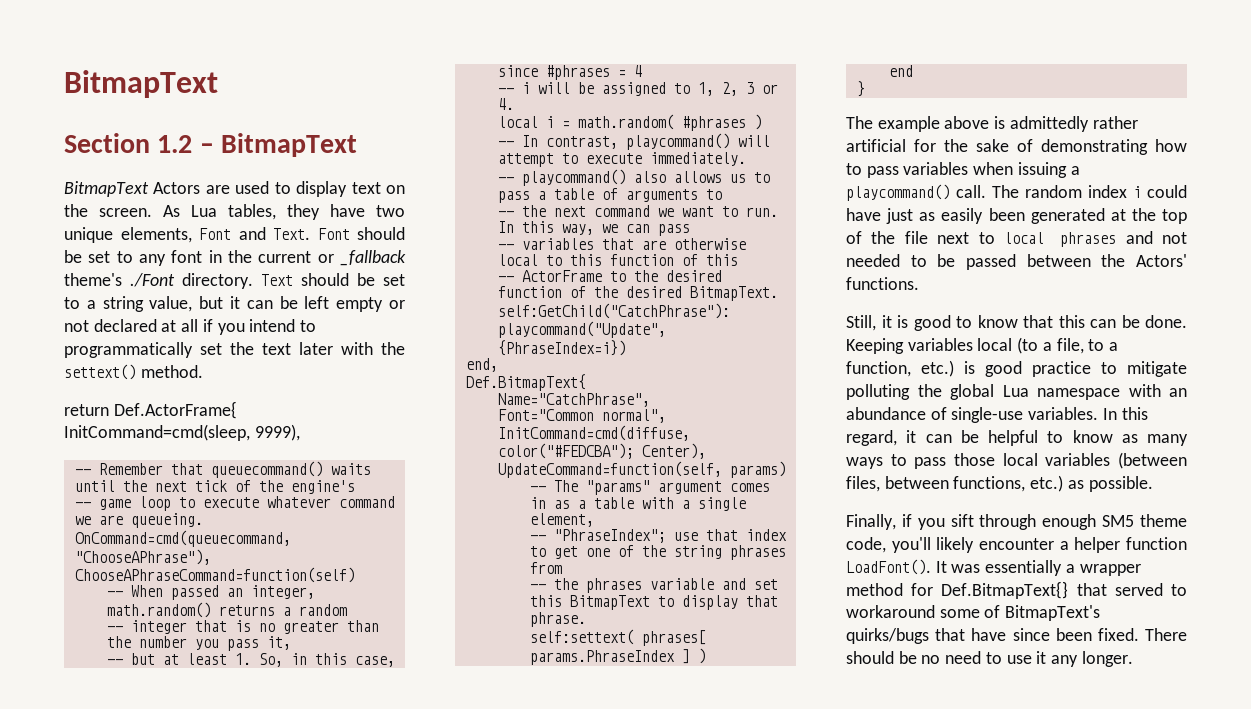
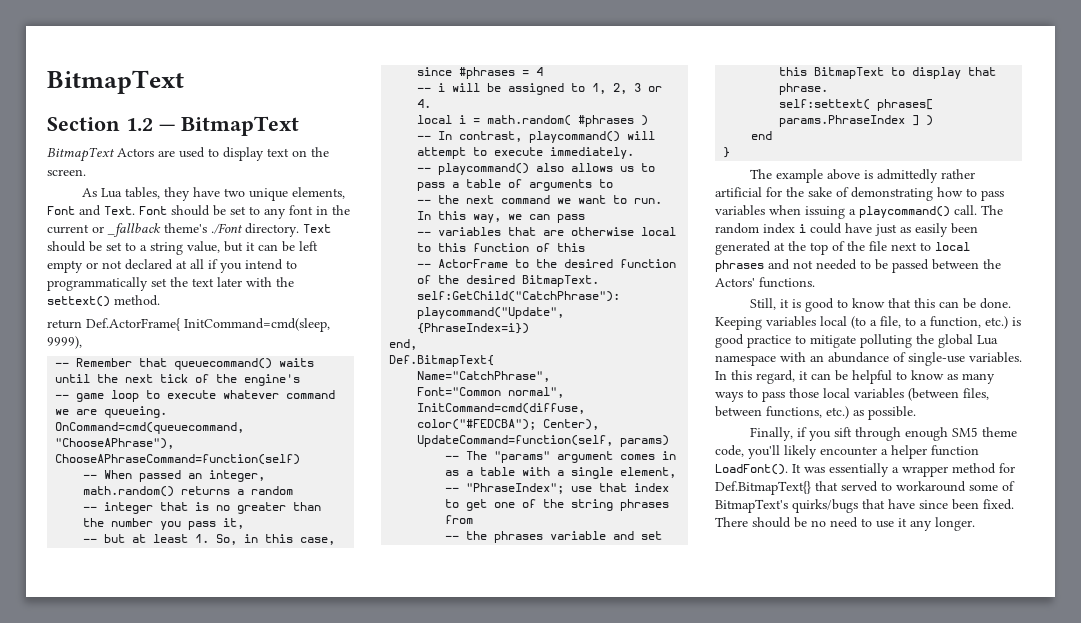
- Section 1.2 – BitmapText
+ Section 1.2 — BitmapText
- BitmapText Actors are used to display text on the screen. As Lua tables, they have two unique elements, Font and Text.
+ BitmapText Actors are used to display text on the screen.
+ As Lua tables, they have two unique elements, Font and Text.

